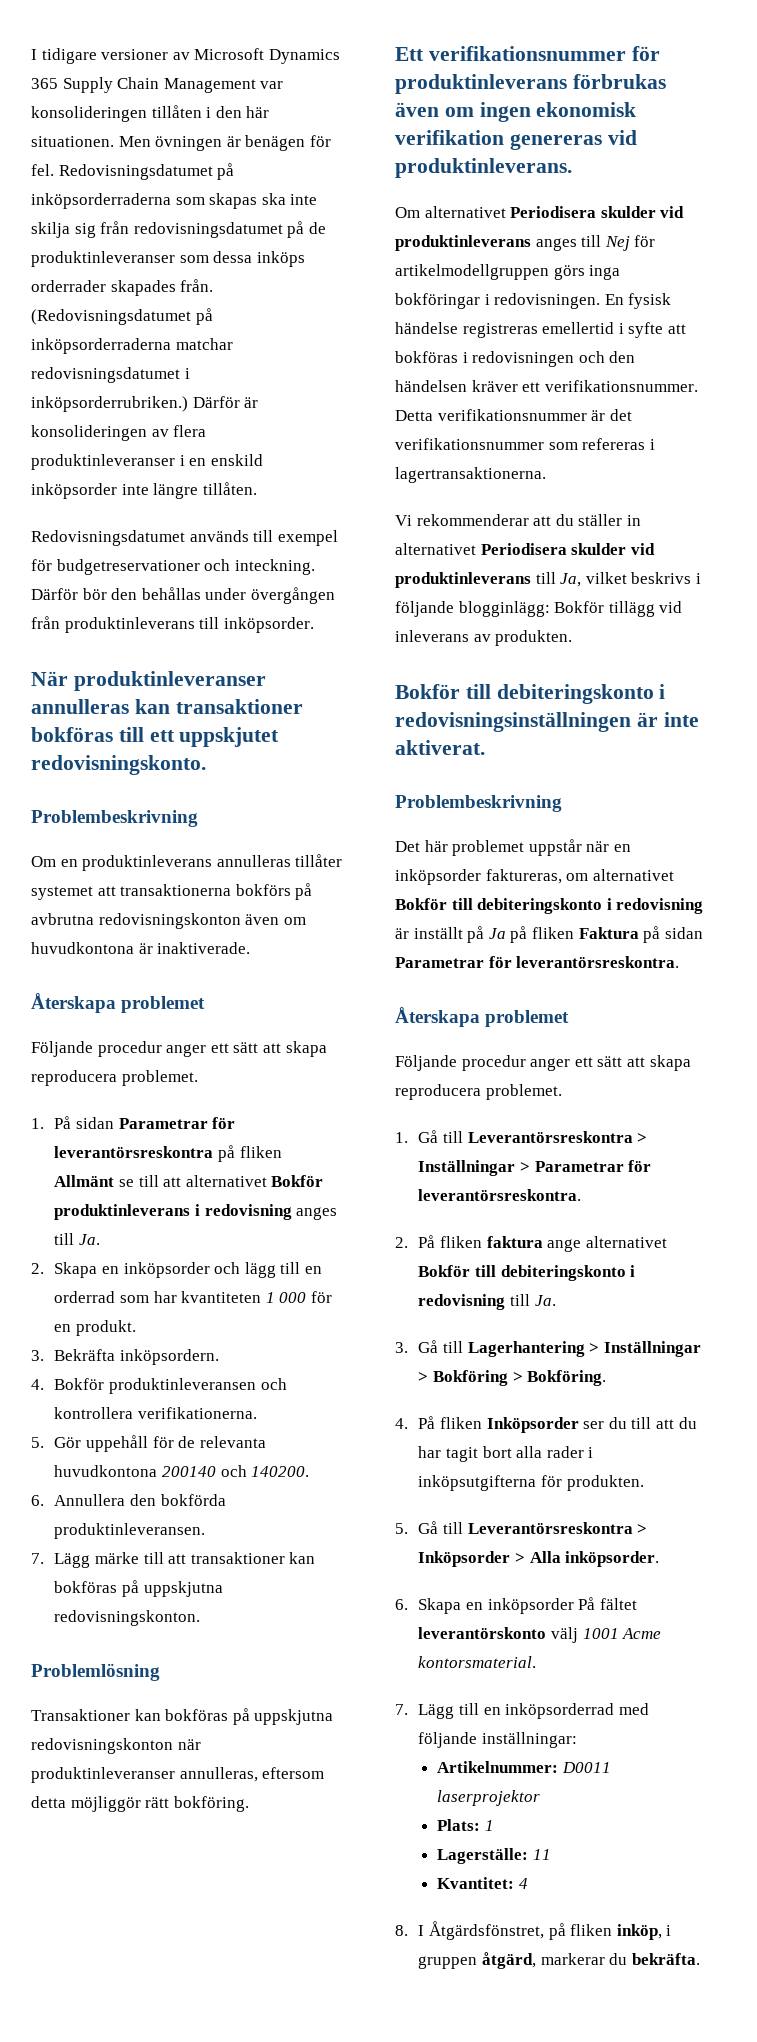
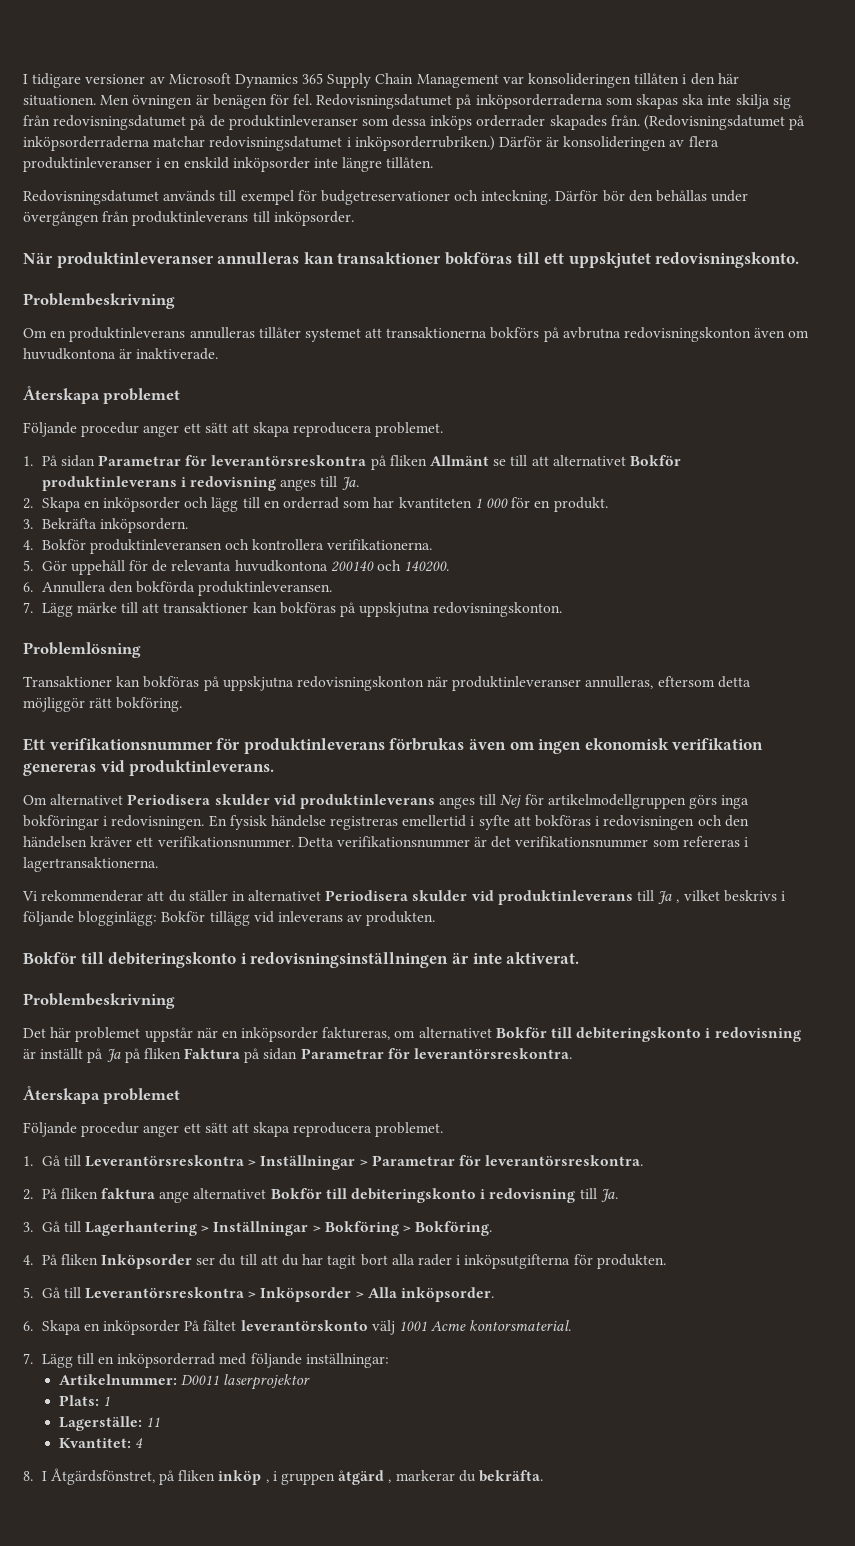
- Vi rekommenderar att du ställer in alternativet Periodisera skulder vid produktinleverans till Ja, vilket beskrivs i följande blogginlägg: Bokför tillägg vid inleverans av produkten.
+ Vi rekommenderar att du ställer in alternativet Periodisera skulder vid produktinleverans till Ja , vilket beskrivs i följande blogginlägg: Bokför tillägg vid inleverans av produkten.
- 8. I Åtgärdsfönstret, på fliken inköp, i gruppen åtgärd, markerar du bekräfta.
+ 8. I Åtgärdsfönstret, på fliken inköp , i gruppen åtgärd , markerar du bekräfta.

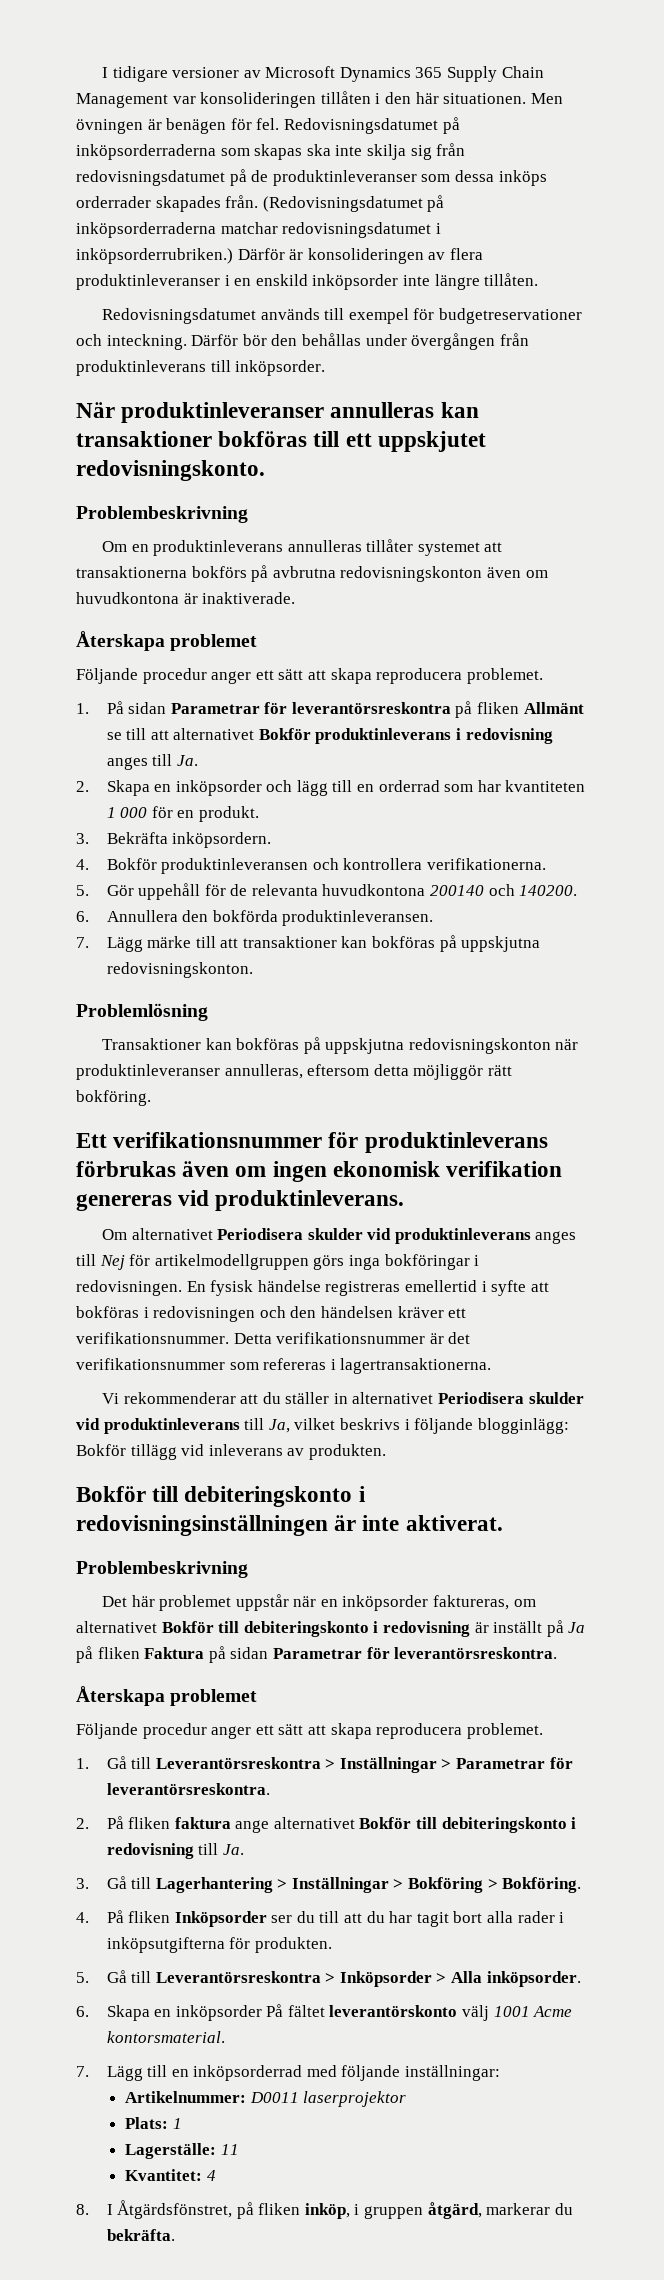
- Vi rekommenderar att du ställer in alternativet Periodisera skulder vid produktinleverans till Ja , vilket beskrivs i följande blogginlägg: Bokför tillägg vid inleverans av produkten.
+ Vi rekommenderar att du ställer in alternativet Periodisera skulder vid produktinleverans till Ja, vilket beskrivs i följande blogginlägg: Bokför tillägg vid inleverans av produkten.
- 8. I Åtgärdsfönstret, på fliken inköp , i gruppen åtgärd , markerar du bekräfta.
+ 8. I Åtgärdsfönstret, på fliken inköp, i gruppen åtgärd, markerar du bekräfta.

